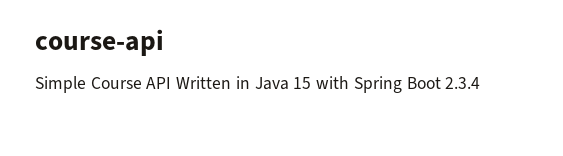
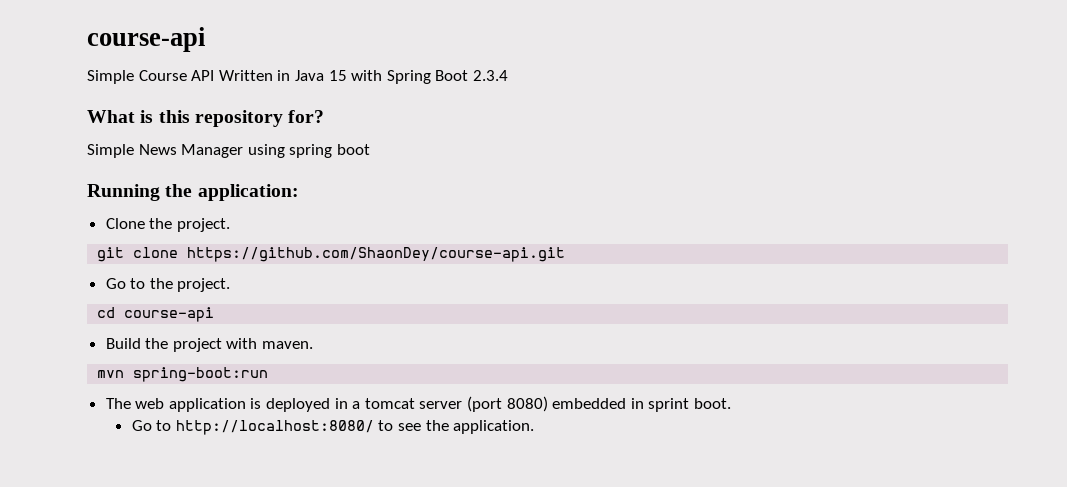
+ What is this repository for?
+ Simple News Manager using spring boot
+ Running the application:
+ Clone the project.
+ git clone https://github.com/ShaonDey/course-api.git
+ Go to the project.
+ cd course-api
+ Build the project with maven.
+ mvn spring-boot:run
+ The web application is deployed in a tomcat server (port 8080) embedded in sprint boot.
+ Go to http://localhost:8080/ to see the application.

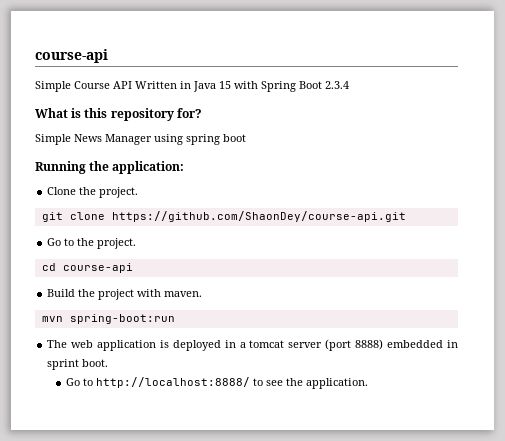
- The web application is deployed in a tomcat server (port 8080) embedded in sprint boot.
+ The web application is deployed in a tomcat server (port 8888) embedded in sprint boot.
- Go to http://localhost:8080/ to see the application.
+ Go to http://localhost:8888/ to see the application.

